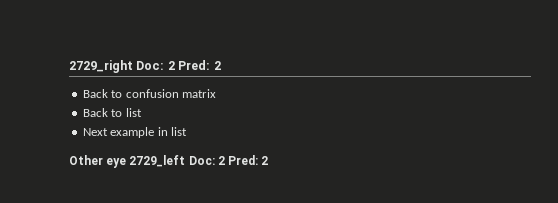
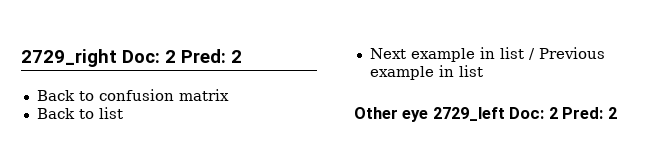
- Next example in list
+ Next example in list / Previous example in list

